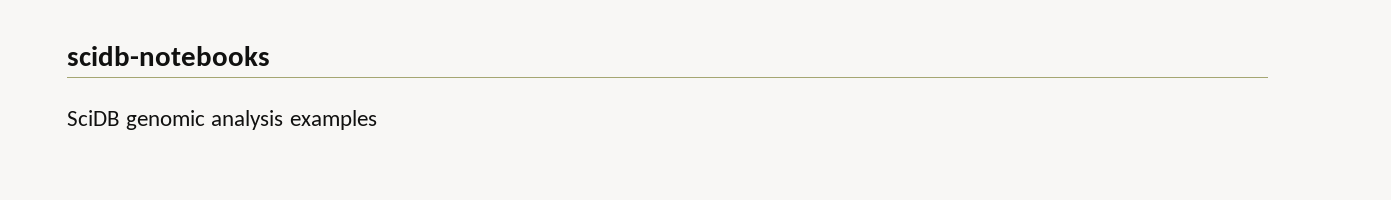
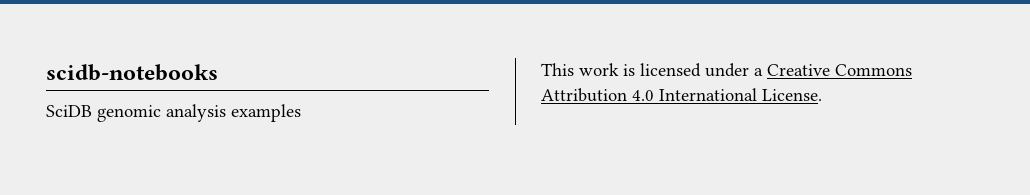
+ This work is licensed under a Creative Commons Attribution 4.0 International License.

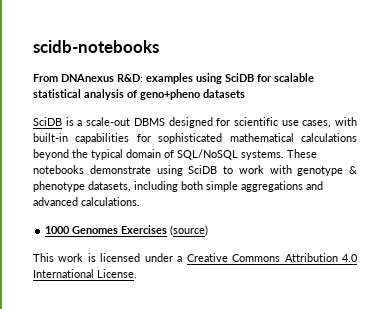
- SciDB genomic analysis examples
+ From DNAnexus R&D: examples using SciDB for scalable statistical analysis of geno+pheno datasets
+ SciDB is a scale-out DBMS designed for scientific use cases, with built-in capabilities for sophisticated mathematical calculations beyond the typical domain of SQL/NoSQL systems. These notebooks demonstrate using SciDB to work with genotype & phenotype datasets, including both simple aggregations and advanced calculations.
+ 1000 Genomes Exercises (source)

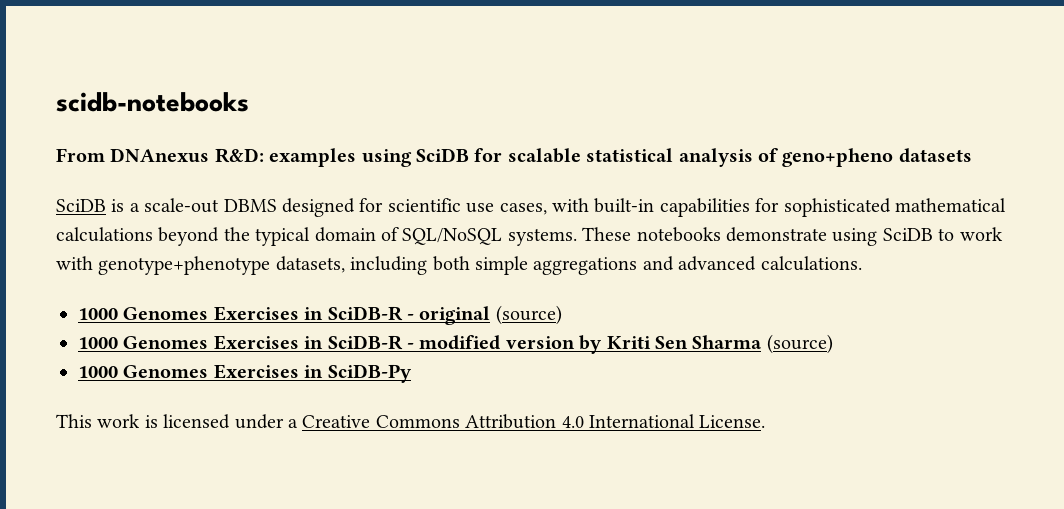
- These notebooks demonstrate using SciDB to work with genotype & phenotype datasets, including both simple aggregations and advanced calculations.
+ These notebooks demonstrate using SciDB to work with genotype+phenotype datasets, including both simple aggregations and advanced calculations.
- 1000 Genomes Exercises (source)
+ 1000 Genomes Exercises in SciDB-R - original (source)
+ 1000 Genomes Exercises in SciDB-R - modified version by Kriti Sen Sharma (source)
+ 1000 Genomes Exercises in SciDB-Py

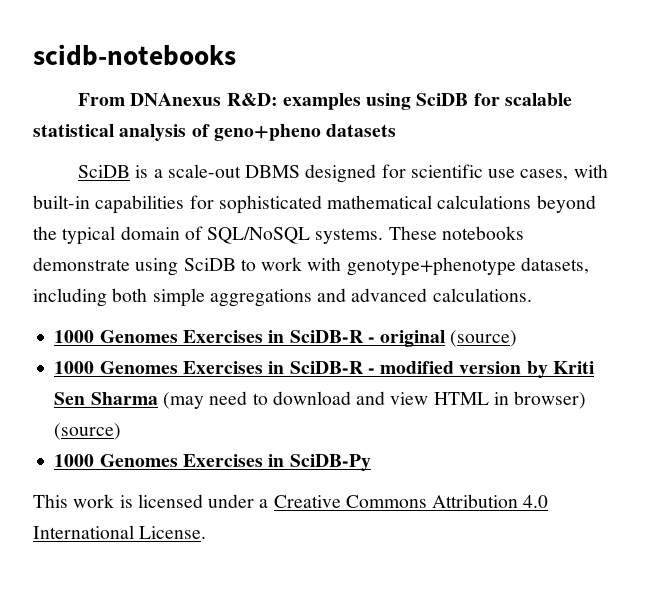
- 1000 Genomes Exercises in SciDB-R - modified version by Kriti Sen Sharma (source)
+ 1000 Genomes Exercises in SciDB-R - modified version by Kriti Sen Sharma (may need to download and view HTML in browser) (source)

